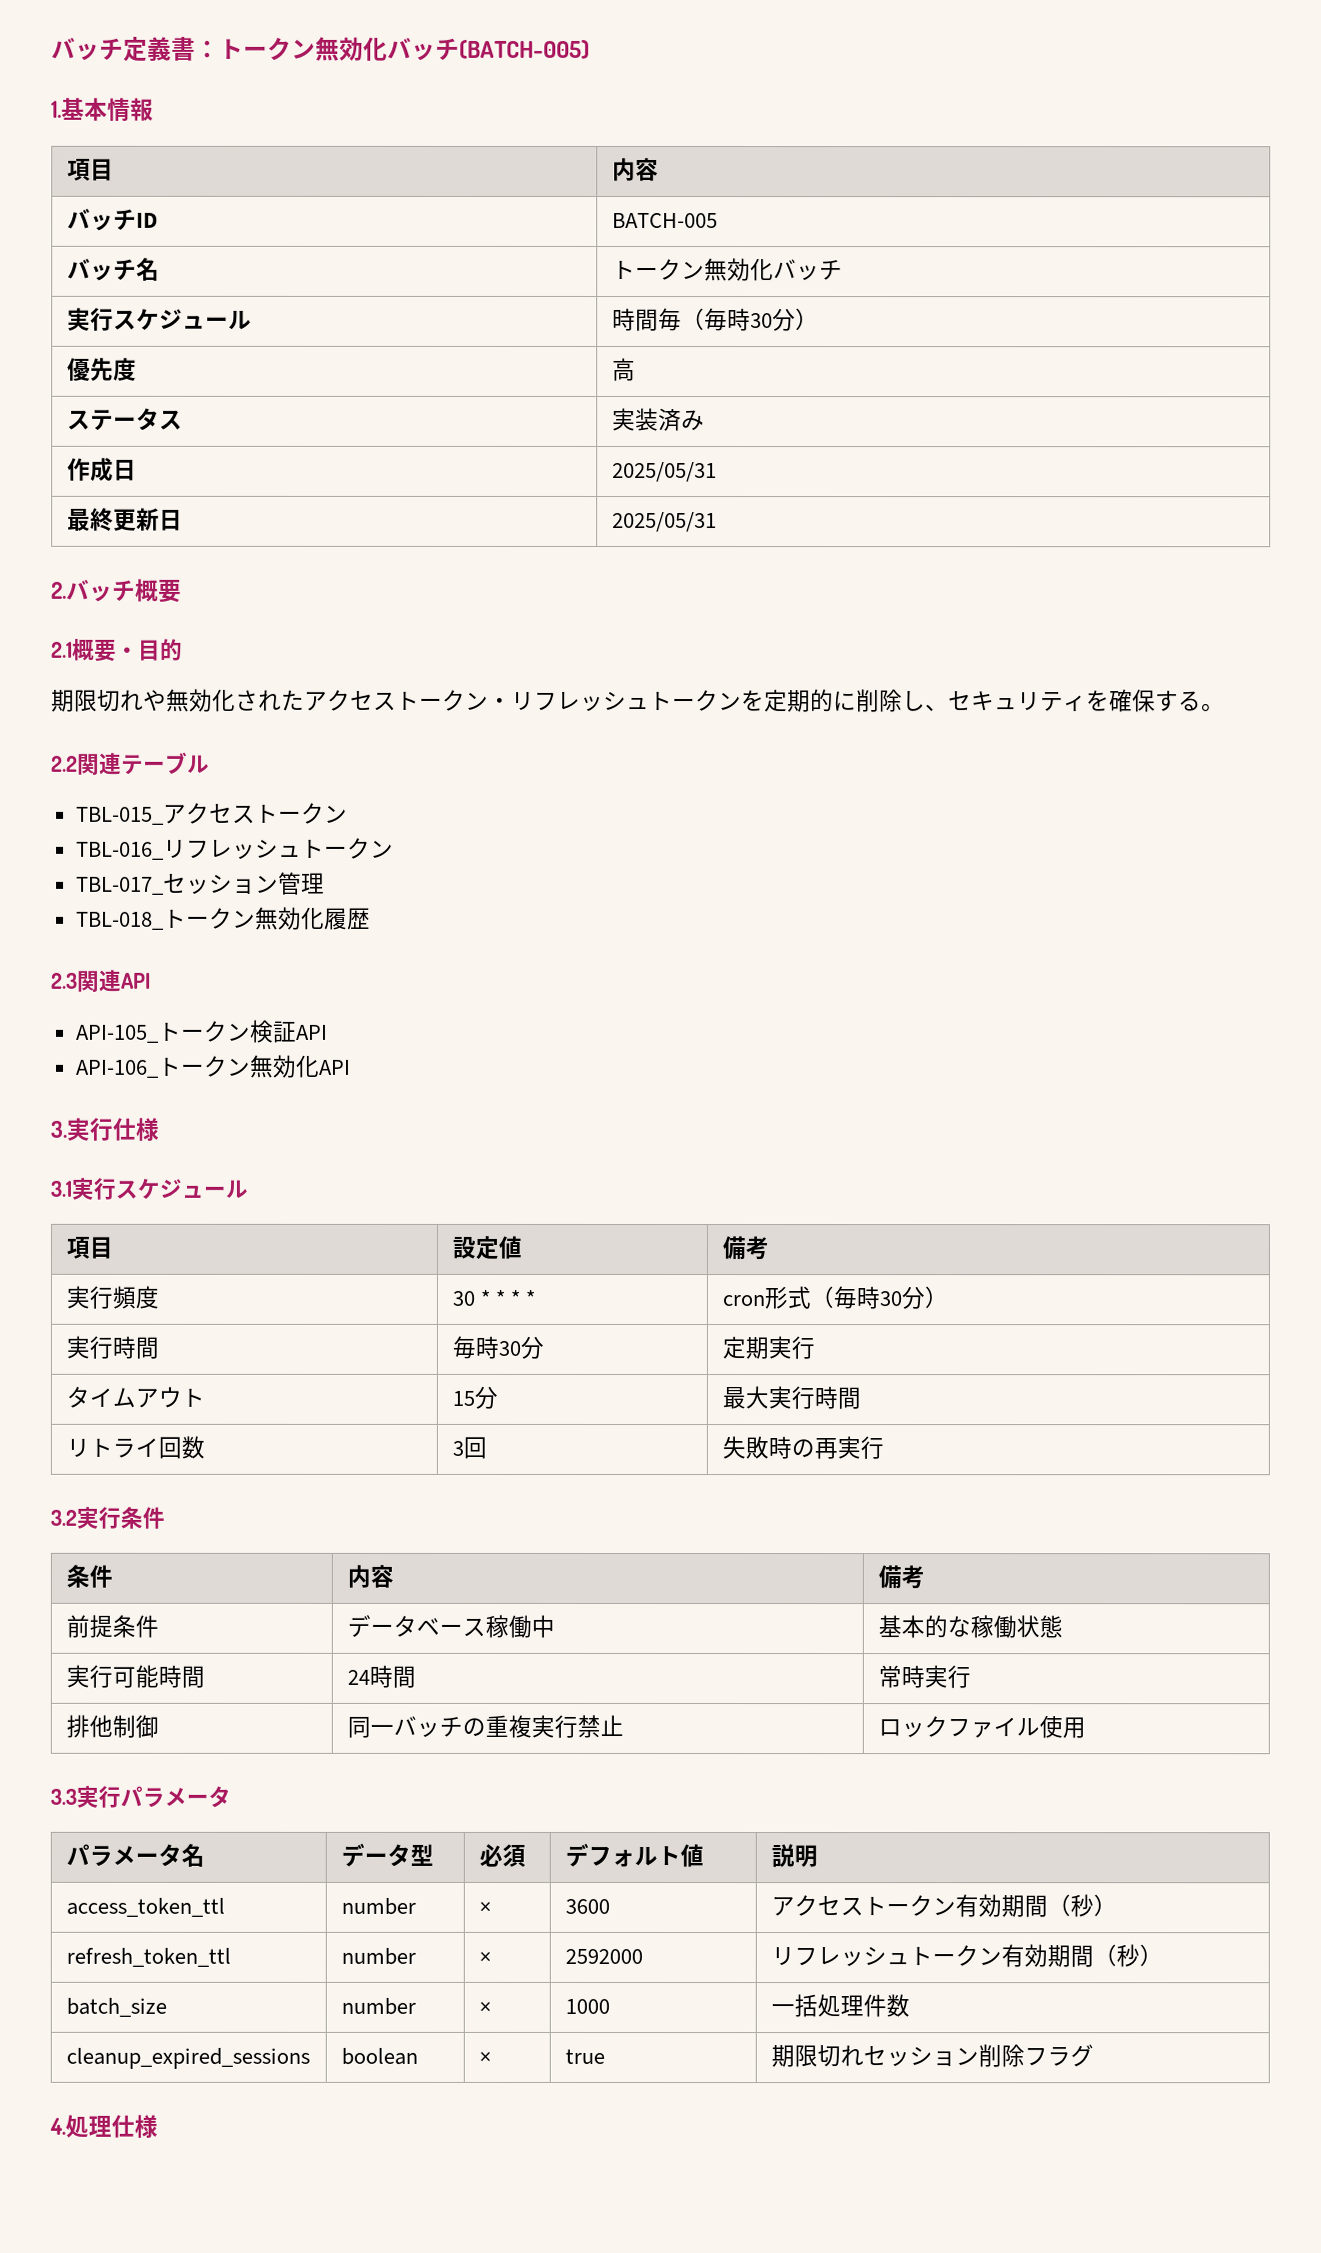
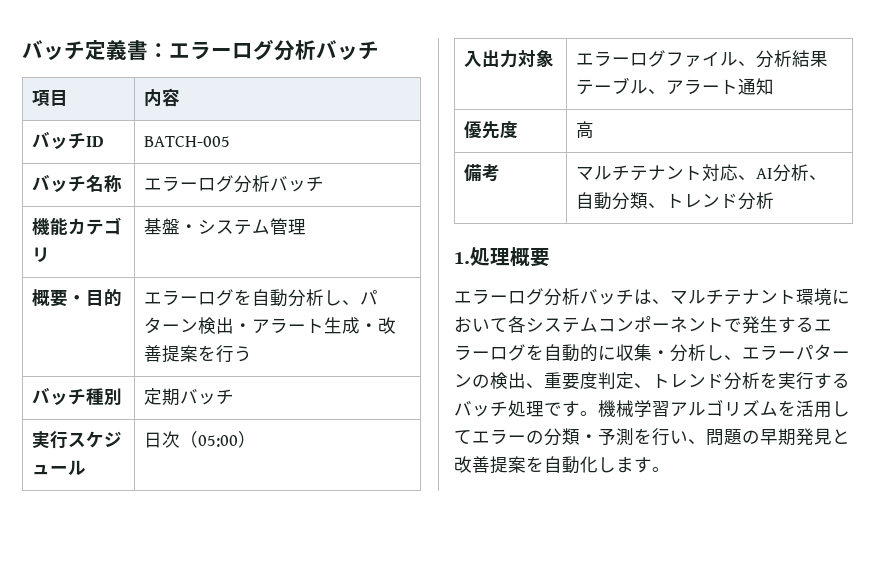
- バッチ定義書：トークン無効化バッチ(BATCH-005)
- 1.基本情報
+ バッチ定義書：エラーログ分析バッチ
- バッチ名 | トークン無効化バッチ
+ バッチ名称 | エラーログ分析バッチ
+ 機能カテゴリ | 基盤・システム管理
+ 概要・目的 | エラーログを自動分析し、パターン検出・アラート生成・改善提案を行う
+ バッチ種別 | 定期バッチ
- 実行スケジュール | 時間毎（毎時30分）
+ 実行スケジュール | 日次（05:00）
+ 入出力対象 | エラーログファイル、分析結果テーブル、アラート通知
  優先度 | 高
- ステータス | 実装済み
- 作成日 | 2025/05/31
- 最終更新日 | 2025/05/31
- 2.バッチ概要
- 2.1概要・目的
- 期限切れや無効化されたアクセストークン・リフレッシュトークンを定期的に削除し、セキュリティを確保する。
- 2.2関連テーブル
- TBL-015_アクセストークン
- TBL-016_リフレッシュトークン
- TBL-017_セッション管理
- TBL-018_トークン無効化履歴
- 2.3関連API
- API-105_トークン検証API
- API-106_トークン無効化API
- 3.実行仕様
- 3.1実行スケジュール
- 項目 | 設定値 | 備考
- 実行頻度 | 30 * * * * | cron形式（毎時30分）
- 実行時間 | 毎時30分 | 定期実行
- タイムアウト | 15分 | 最大実行時間
- リトライ回数 | 3回 | 失敗時の再実行
- 3.2実行条件
- 条件 | 内容 | 備考
- 前提条件 | データベース稼働中 | 基本的な稼働状態
- 実行可能時間 | 24時間 | 常時実行
- 排他制御 | 同一バッチの重複実行禁止 | ロックファイル使用
- 3.3実行パラメータ
- パラメータ名 | データ型 | 必須 | デフォルト値 | 説明
- access_token_ttl | number | × | 3600 | アクセストークン有効期間（秒）
- refresh_token_ttl | number | × | 2592000 | リフレッシュトークン有効期間（秒）
- batch_size | number | × | 1000 | 一括処理件数
- cleanup_expired_sessions | boolean | × | true | 期限切れセッション削除フラグ
- 4.処理仕様
+ 備考 | マルチテナント対応、AI分析、自動分類、トレンド分析
+ 1.処理概要
+ エラーログ分析バッチは、マルチテナント環境において各システムコンポーネントで発生するエラーログを自動的に収集・分析し、エラーパターンの検出、重要度判定、トレンド分析を実行するバッチ処理です。機械学習アルゴリズムを活用してエラーの分類・予測を行い、問題の早期発見と改善提案を自動化します。

